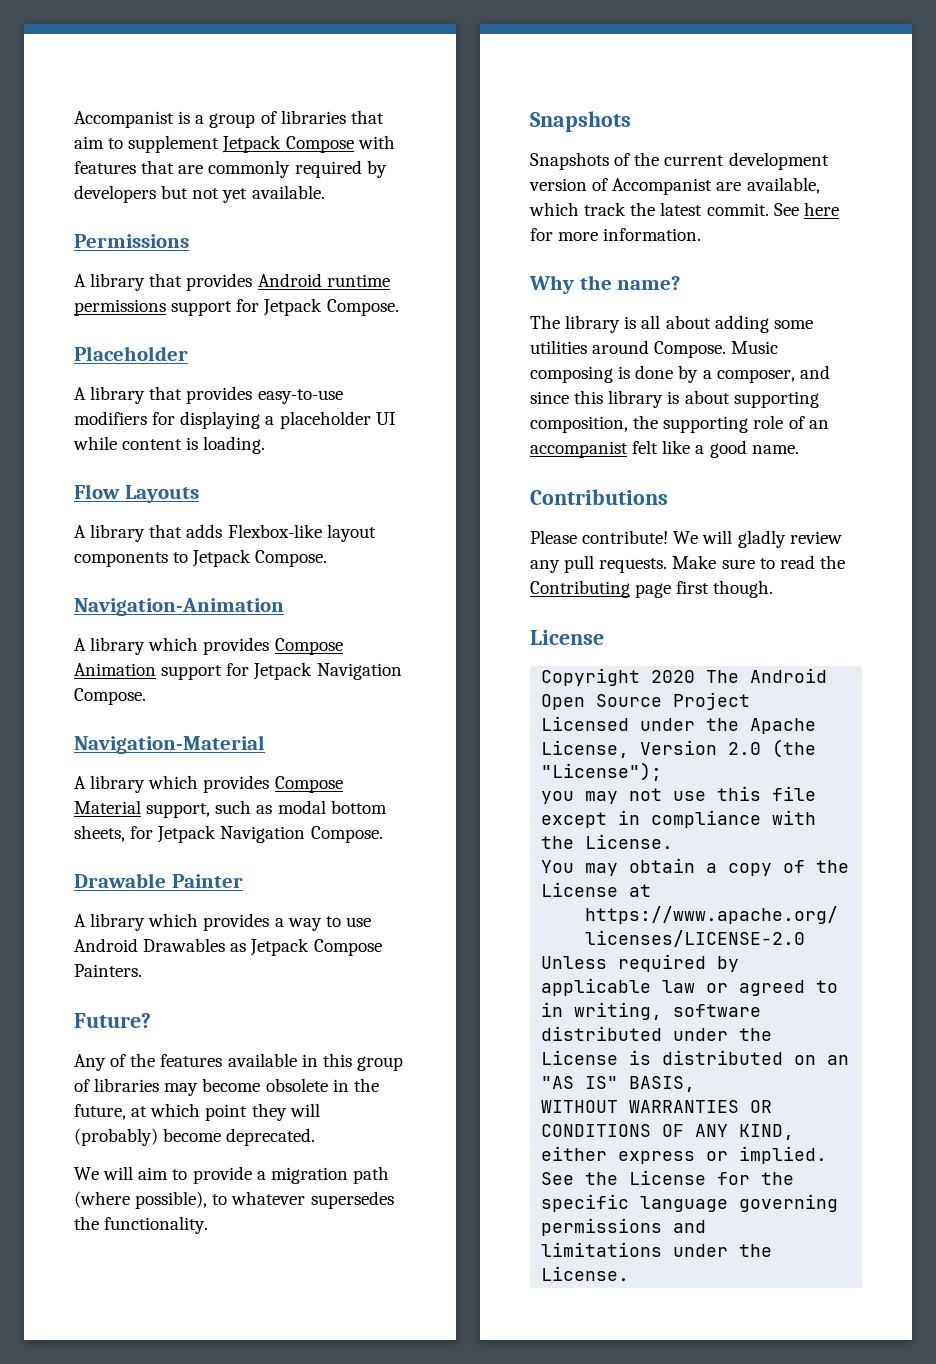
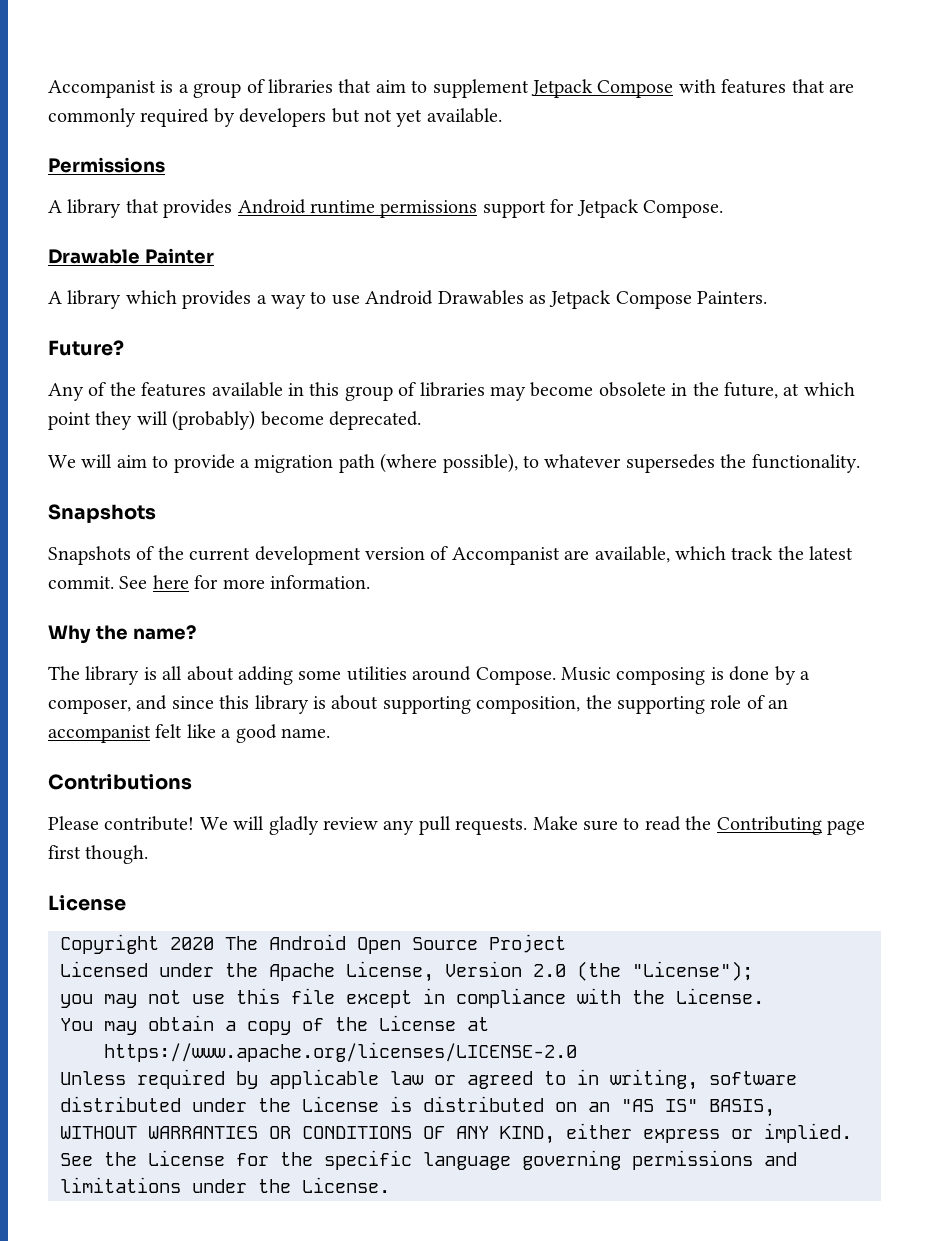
- Placeholder
- A library that provides easy-to-use modifiers for displaying a placeholder UI while content is loading.
- Flow Layouts
- A library that adds Flexbox-like layout components to Jetpack Compose.
- Navigation-Animation
- A library which provides Compose Animation support for Jetpack Navigation Compose.
- Navigation-Material
- A library which provides Compose Material support, such as modal bottom sheets, for Jetpack Navigation Compose.

